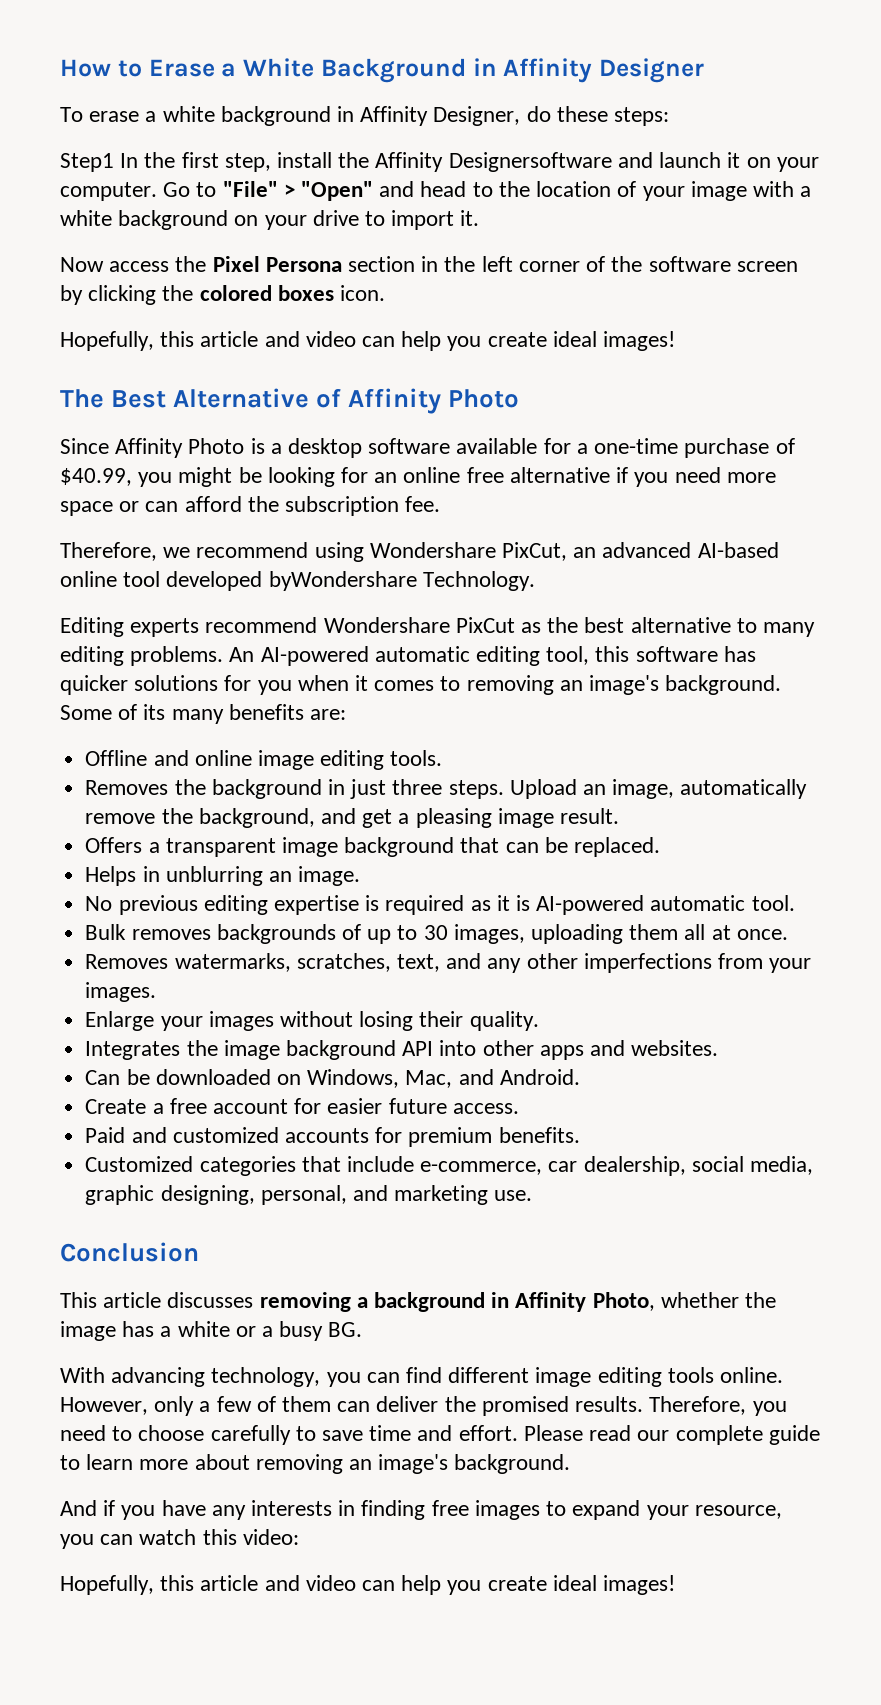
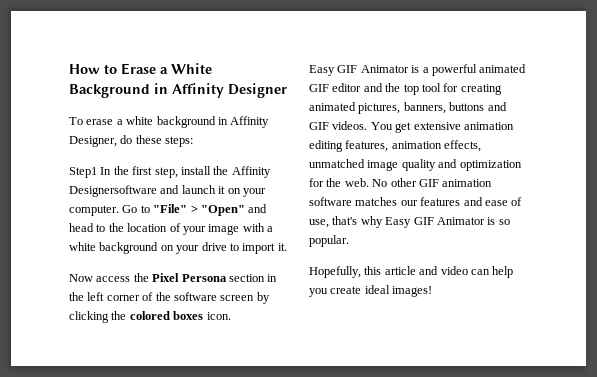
  Now access the Pixel Persona section in the left corner of the software screen by clicking the colored boxes icon.
- Hopefully, this article and video can help you create ideal images!
- The Best Alternative of Affinity Photo
- Since Affinity Photo is a desktop software available for a one-time purchase of $40.99, you might be looking for an online free alternative if you need more space or can afford the subscription fee.
- Therefore, we recommend using Wondershare PixCut, an advanced AI-based online tool developed byWondershare Technology.
- Editing experts recommend Wondershare PixCut as the best alternative to many editing problems. An AI-powered automatic editing tool, this software has quicker solutions for you when it comes to removing an image's background. Some of its many benefits are:
- Offline and online image editing tools.
- Removes the background in just three steps. Upload an image, automatically remove the background, and get a pleasing image result.
- Offers a transparent image background that can be replaced.
- Helps in unblurring an image.
- No previous editing expertise is required as it is AI-powered automatic tool.
- Bulk removes backgrounds of up to 30 images, uploading them all at once.
- Removes watermarks, scratches, text, and any other imperfections from your images.
- Enlarge your images without losing their quality.
- Integrates the image background API into other apps and websites.
- Can be downloaded on Windows, Mac, and Android.
- Create a free account for easier future access.
- Paid and customized accounts for premium benefits.
- Customized categories that include e-commerce, car dealership, social media, graphic designing, personal, and marketing use.
- Conclusion
- This article discusses removing a background in Affinity Photo, whether the image has a white or a busy BG.
- With advancing technology, you can find different image editing tools online. However, only a few of them can deliver the promised results. Therefore, you need to choose carefully to save time and effort. Please read our complete guide to learn more about removing an image's background.
- And if you have any interests in finding free images to expand your resource, you can watch this video:
+ Easy GIF Animator is a powerful animated GIF editor and the top tool for creating animated pictures, banners, buttons and GIF videos. You get extensive animation editing features, animation effects, unmatched image quality and optimization for the web. No other GIF animation software matches our features and ease of use, that's why Easy GIF Animator is so popular.

